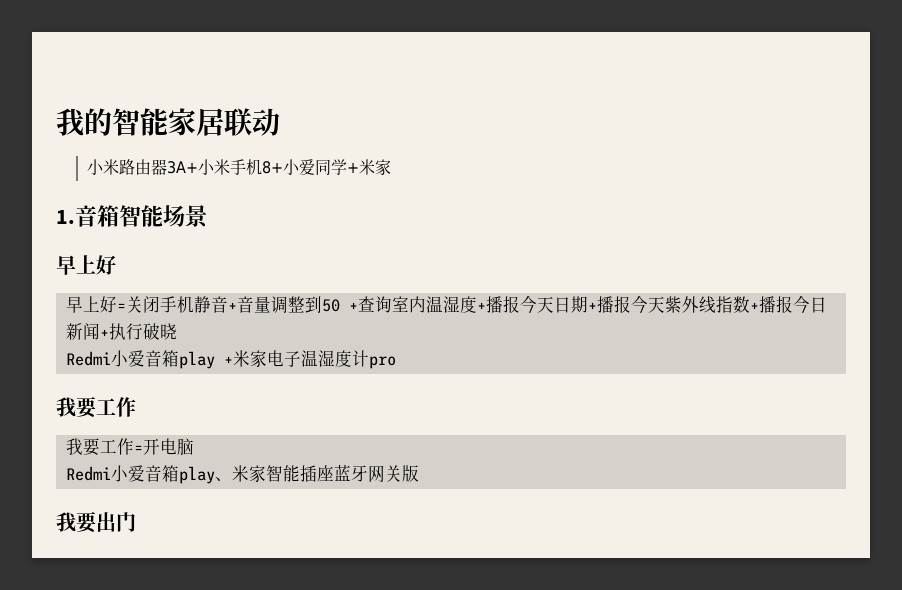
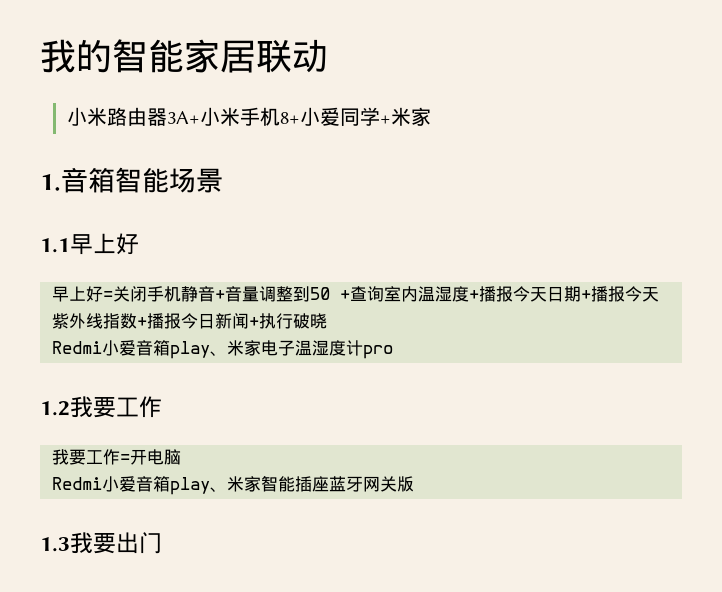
  1.音箱智能场景
- 早上好
+ 1.1早上好
- Redmi小爱音箱play +米家电子温湿度计pro
- 我要工作
+ Redmi小爱音箱play、米家电子温湿度计pro
+ 1.2我要工作
- 我要出门
+ 1.3我要出门

